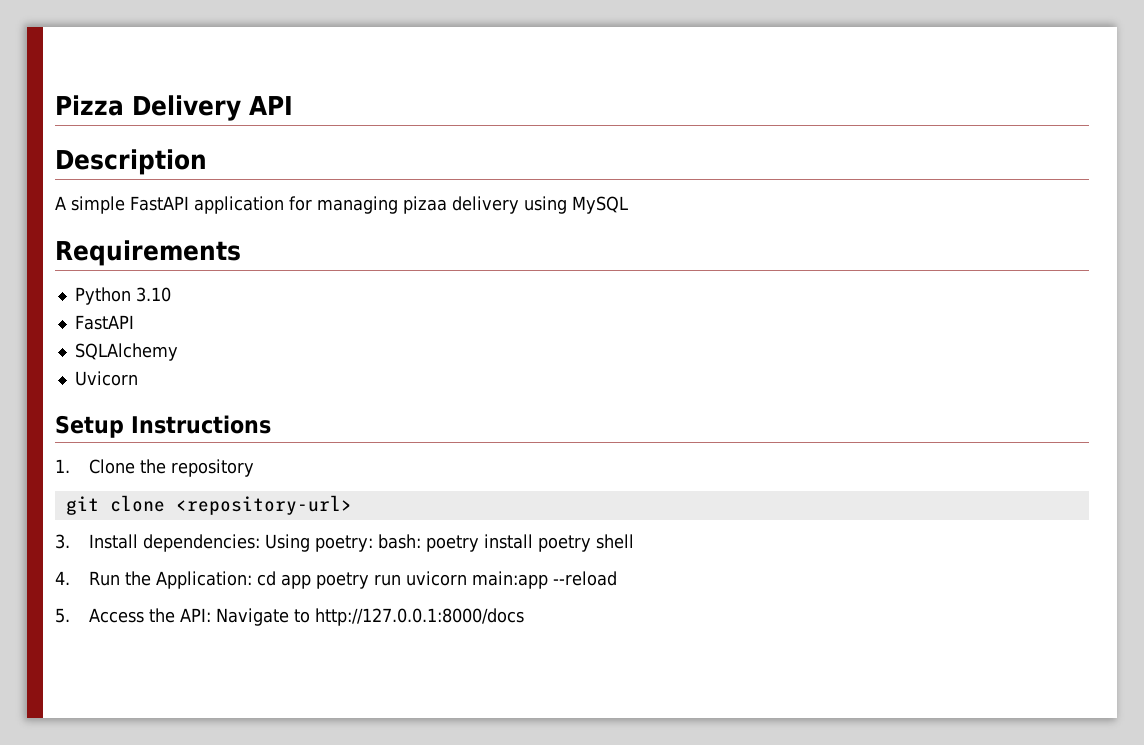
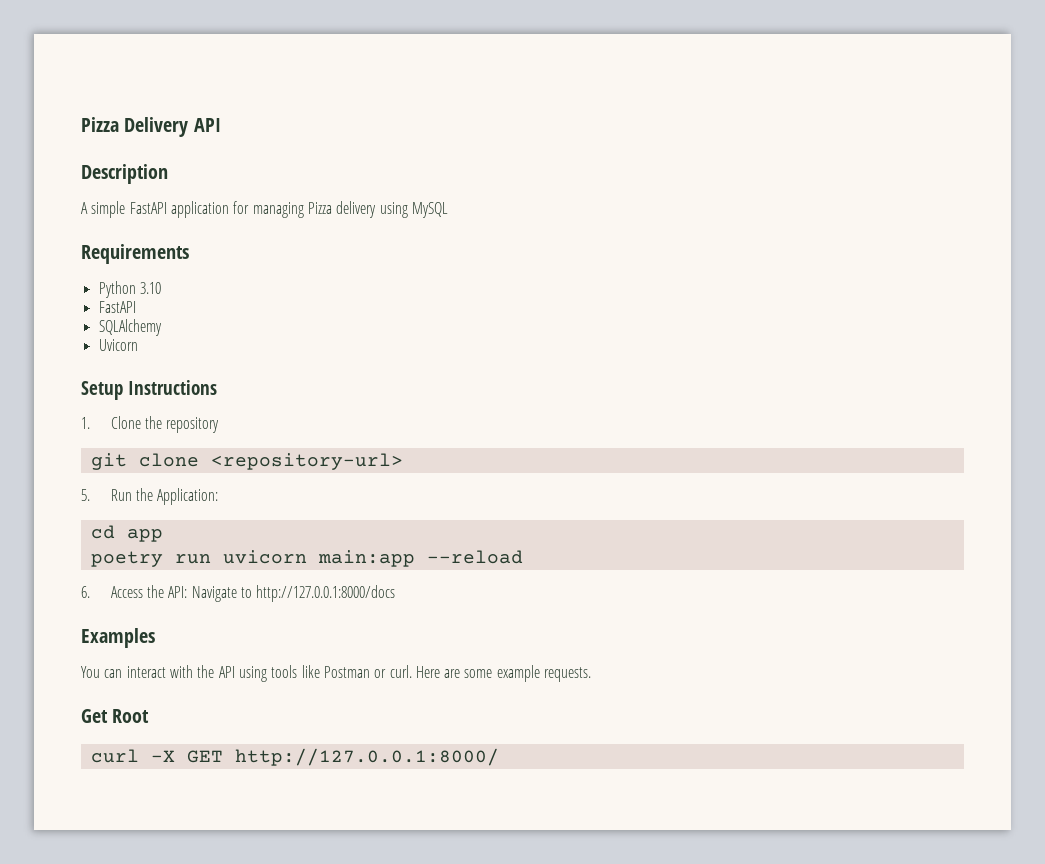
- A simple FastAPI application for managing pizaa delivery using MySQL
+ A simple FastAPI application for managing Pizza delivery using MySQL
- 3. Install dependencies: Using poetry: bash: poetry install poetry shell
- 4. Run the Application: cd app poetry run uvicorn main:app --reload
+ 5. Run the Application:
+ cd app
+ poetry run uvicorn main:app --reload
- 5. Access the API: Navigate to http://127.0.0.1:8000/docs
+ 6. Access the API: Navigate to http://127.0.0.1:8000/docs
+ Examples
+ You can interact with the API using tools like Postman or curl. Here are some example requests.
+ Get Root
+ curl -X GET http://127.0.0.1:8000/

